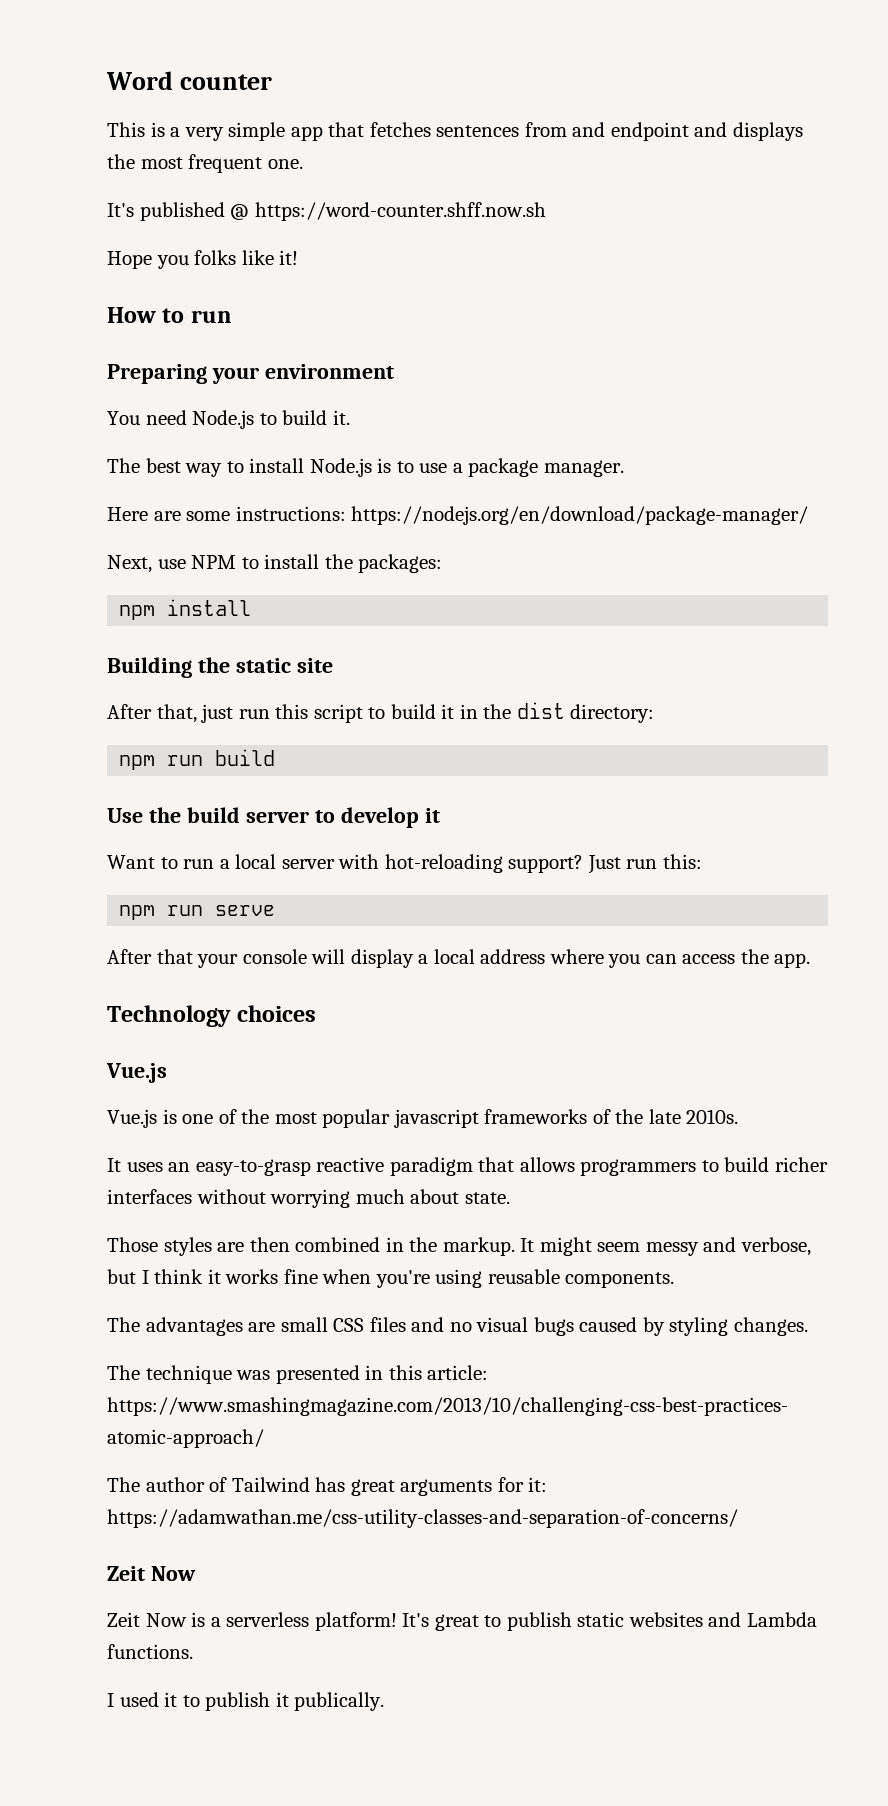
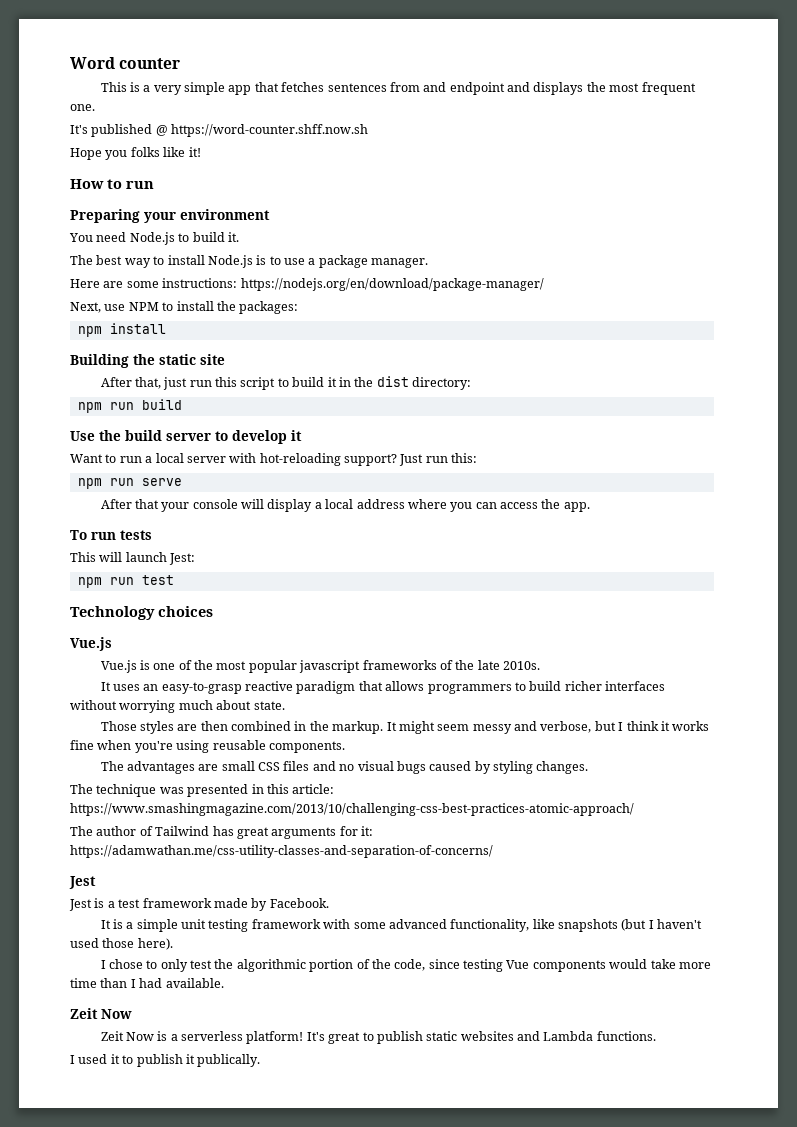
+ To run tests
+ This will launch Jest:
+ npm run test
  The author of Tailwind has great arguments for it: https://adamwathan.me/css-utility-classes-and-separation-of-concerns/
+ Jest
+ Jest is a test framework made by Facebook.
+ It is a simple unit testing framework with some advanced functionality, like snapshots (but I haven't used those here).
+ I chose to only test the algorithmic portion of the code, since testing Vue components would take more time than I had available.

